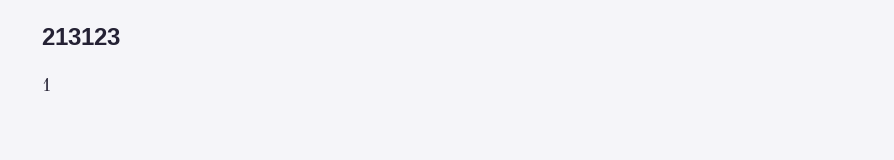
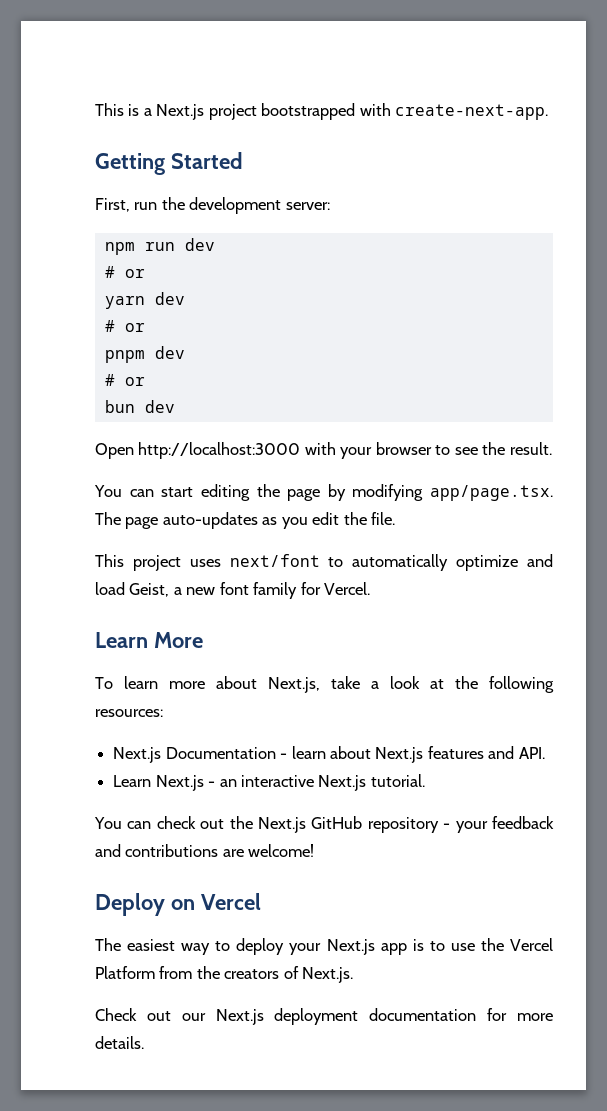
- 213123
- 1
+ This is a Next.js project bootstrapped with create-next-app.
+ Getting Started
+ First, run the development server:
+ npm run dev
+ # or
+ yarn dev
+ # or
+ pnpm dev
+ # or
+ bun dev
+ Open http://localhost:3000 with your browser to see the result.
+ You can start editing the page by modifying app/page.tsx. The page auto-updates as you edit the file.
+ This project uses next/font to automatically optimize and load Geist, a new font family for Vercel.
+ Learn More
+ To learn more about Next.js, take a look at the following resources:
+ Next.js Documentation - learn about Next.js features and API.
+ Learn Next.js - an interactive Next.js tutorial.
+ You can check out the Next.js GitHub repository - your feedback and contributions are welcome!
+ Deploy on Vercel
+ The easiest way to deploy your Next.js app is to use the Vercel Platform from the creators of Next.js.
+ Check out our Next.js deployment documentation for more details.

